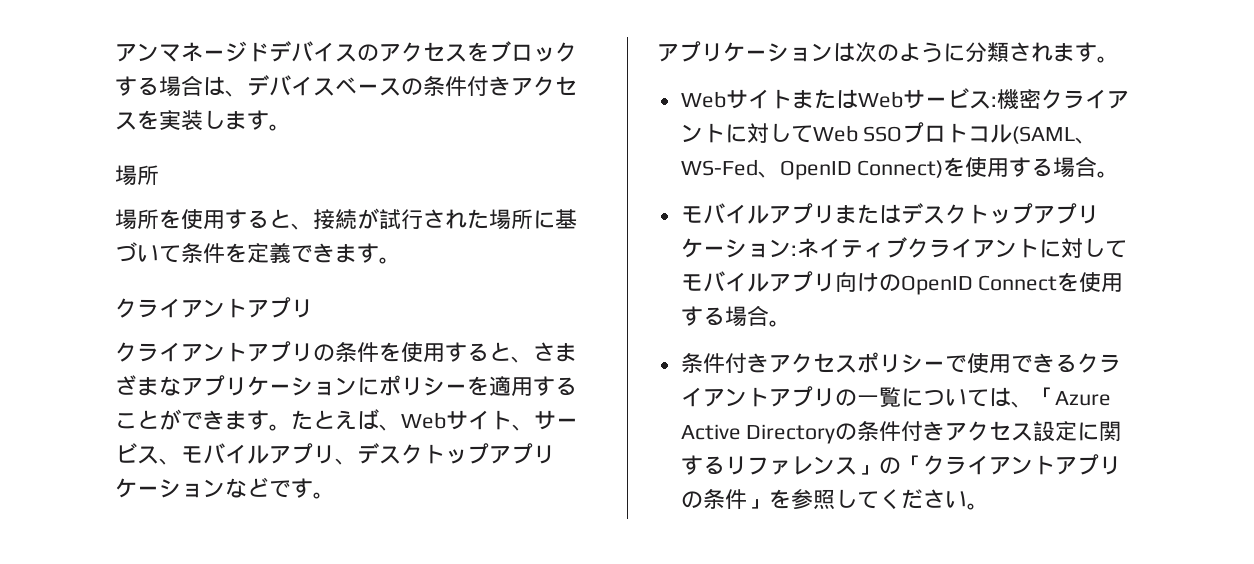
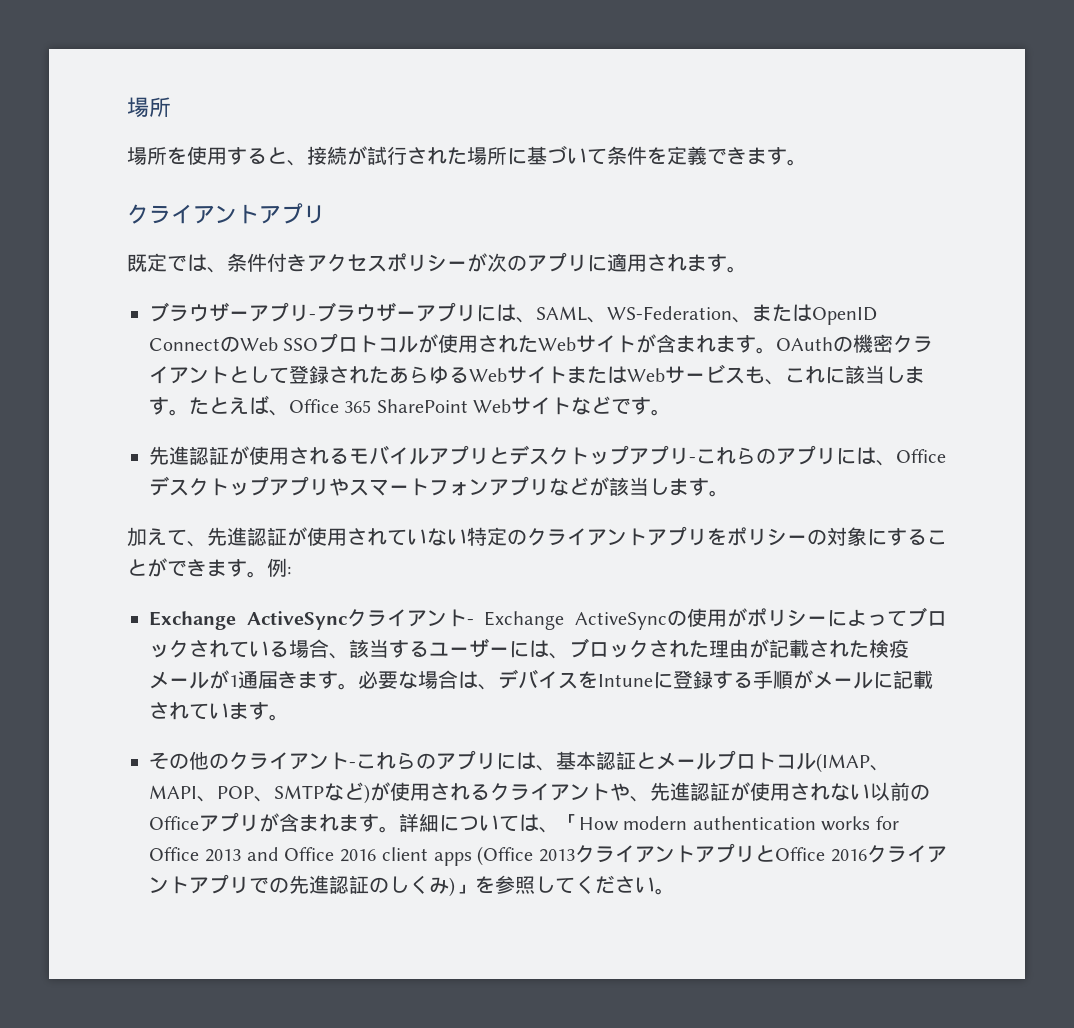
- アンマネージドデバイスのアクセスをブロックする場合は、デバイスベースの条件付きアクセスを実装します。
- クライアントアプリの条件を使用すると、さまざまなアプリケーションにポリシーを適用することができます。たとえば、Webサイト、サービス、モバイルアプリ、デスクトップアプリケーションなどです。
- アプリケーションは次のように分類されます。
- WebサイトまたはWebサービス:機密クライアントに対してWeb SSOプロトコル(SAML、WS-Fed、OpenID Connect)を使用する場合。
- モバイルアプリまたはデスクトップアプリケーション:ネイティブクライアントに対してモバイルアプリ向けのOpenID Connectを使用する場合。
- 条件付きアクセスポリシーで使用できるクライアントアプリの一覧については、「Azure Active Directoryの条件付きアクセス設定に関するリファレンス」の「クライアントアプリの条件」を参照してください。
+ 既定では、条件付きアクセスポリシーが次のアプリに適用されます。
+ ブラウザーアプリ-ブラウザーアプリには、SAML、WS-Federation、またはOpenID ConnectのWeb SSOプロトコルが使用されたWebサイトが含まれます。OAuthの機密クライアントとして登録されたあらゆるWebサイトまたはWebサービスも、これに該当します。たとえば、Office 365 SharePoint Webサイトなどです。
+ 先進認証が使用されるモバイルアプリとデスクトップアプリ-これらのアプリには、Officeデスクトップアプリやスマートフォンアプリなどが該当します。
+ 加えて、先進認証が使用されていない特定のクライアントアプリをポリシーの対象にすることができます。例:
+ Exchange ActiveSyncクライアント- Exchange ActiveSyncの使用がポリシーによってブロックされている場合、該当するユーザーには、ブロックされた理由が記載された検疫メールが1通届きます。必要な場合は、デバイスをIntuneに登録する手順がメールに記載されています。
+ その他のクライアント-これらのアプリには、基本認証とメールプロトコル(IMAP、MAPI、POP、SMTPなど)が使用されるクライアントや、先進認証が使用されない以前のOfficeアプリが含まれます。詳細については、「How modern authentication works for Office 2013 and Office 2016 client apps (Office 2013クライアントアプリとOffice 2016クライアントアプリでの先進認証のしくみ)」を参照してください。

